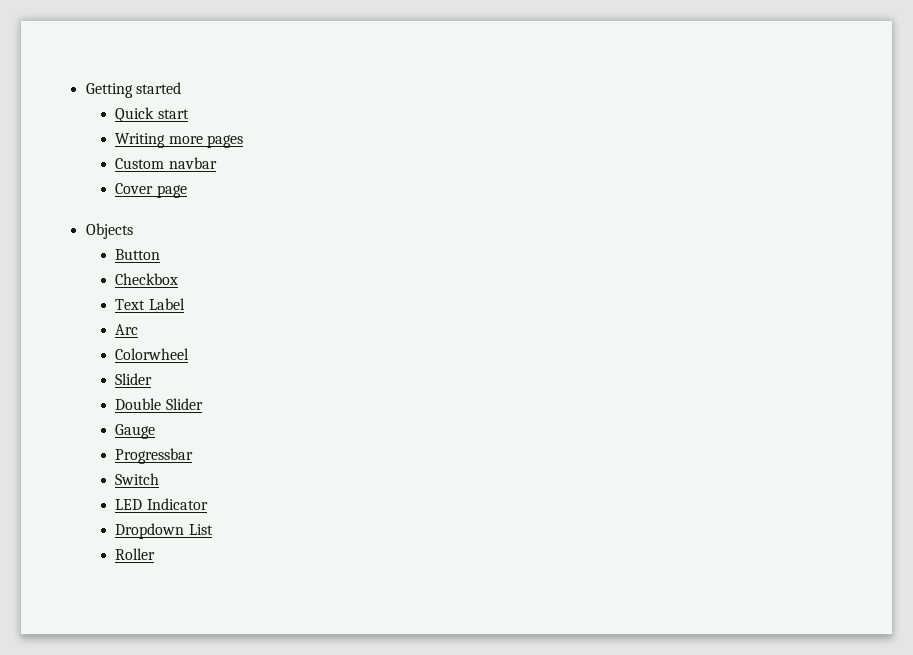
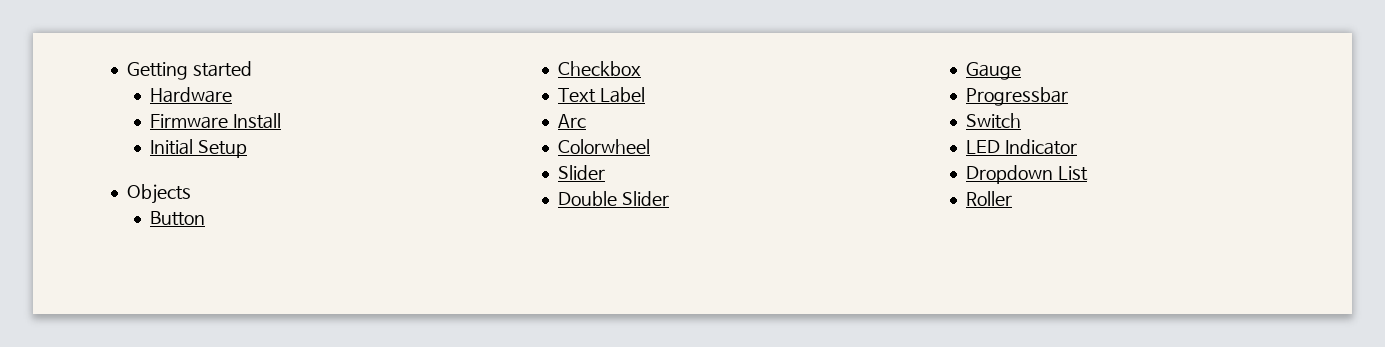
- Quick start
- Writing more pages
- Custom navbar
- Cover page
+ Hardware
+ Firmware Install
+ Initial Setup

